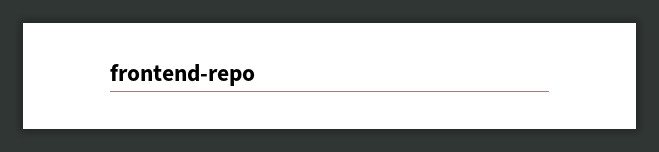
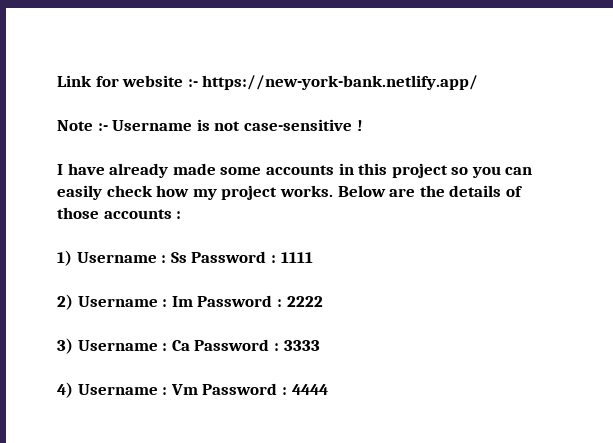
- frontend-repo
+ Link for website :- https://new-york-bank.netlify.app/
+ Note :- Username is not case-sensitive !
+ I have already made some accounts in this project so you can easily check how my project works. Below are the details of those accounts :
+ 1) Username : Ss Password : 1111
+ 2) Username : Im Password : 2222
+ 3) Username : Ca Password : 3333
+ 4) Username : Vm Password : 4444

